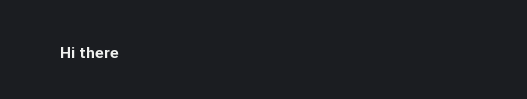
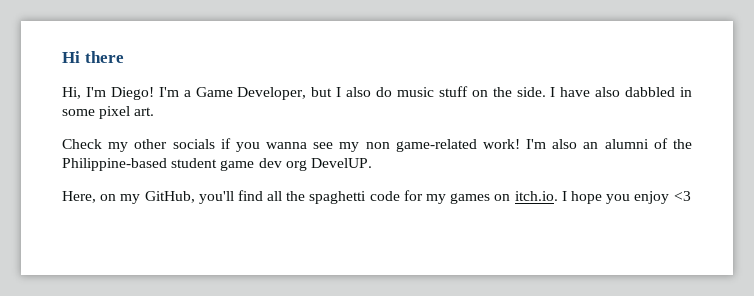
+ Hi, I'm Diego! I'm a Game Developer, but I also do music stuff on the side. I have also dabbled in some pixel art.
+ Check my other socials if you wanna see my non game-related work! I'm also an alumni of the Philippine-based student game dev org DevelUP.
+ Here, on my GitHub, you'll find all the spaghetti code for my games on itch.io. I hope you enjoy <3

